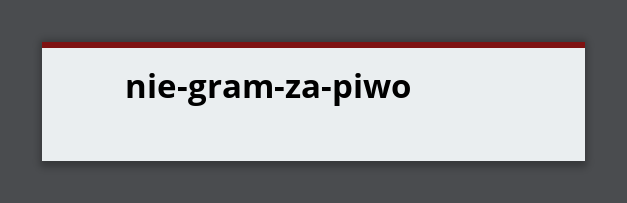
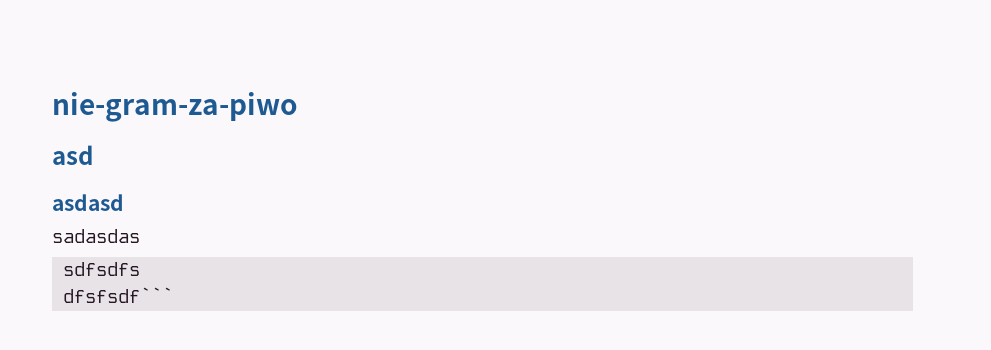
+ asd
+ asdasd
+ sadasdas
+ sdfsdfs
+ dfsfsdf```

